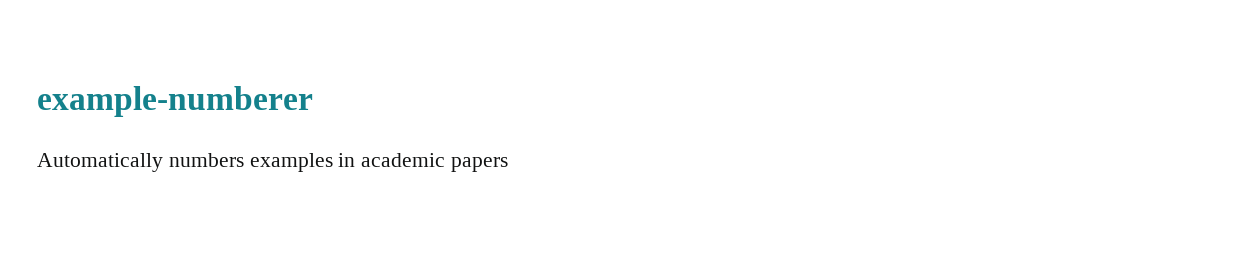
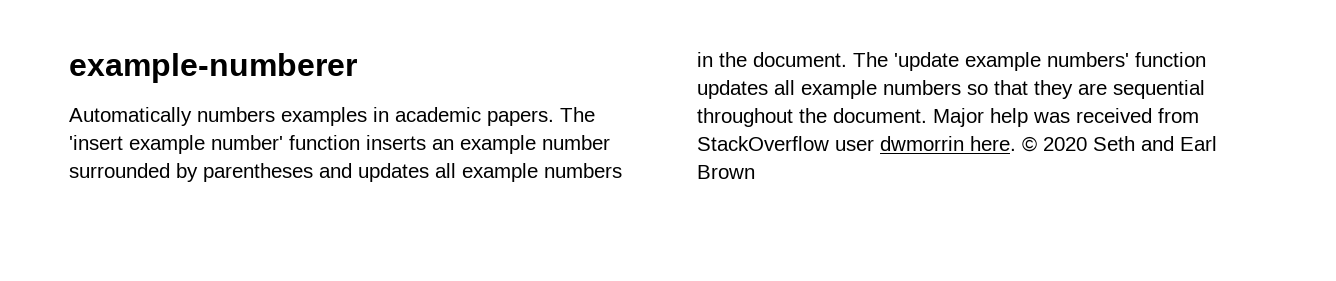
- Automatically numbers examples in academic papers
+ Automatically numbers examples in academic papers. The 'insert example number' function inserts an example number surrounded by parentheses and updates all example numbers in the document. The 'update example numbers' function updates all example numbers so that they are sequential throughout the document. Major help was received from StackOverflow user dwmorrin here. © 2020 Seth and Earl Brown

